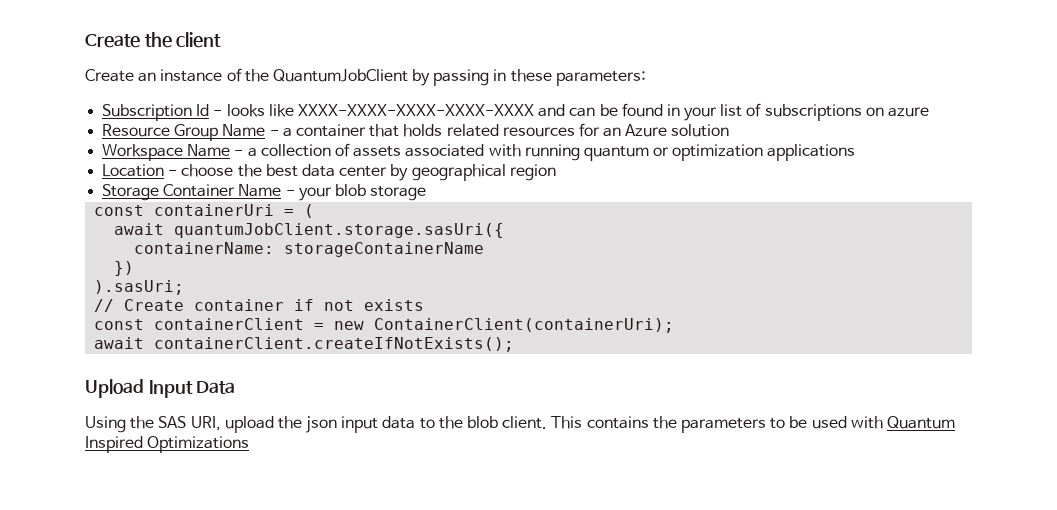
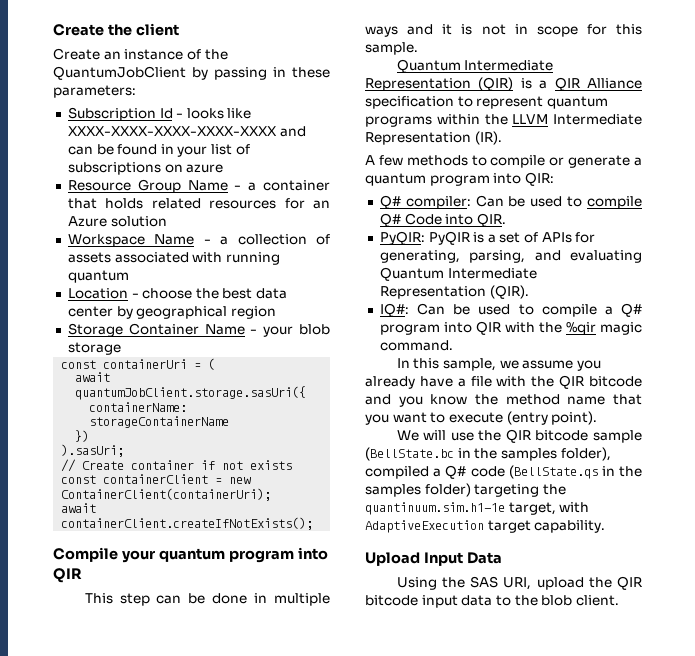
- Workspace Name - a collection of assets associated with running quantum or optimization applications
+ Workspace Name - a collection of assets associated with running quantum
+ Compile your quantum program into QIR
+ This step can be done in multiple ways and it is not in scope for this sample.
+ Quantum Intermediate Representation (QIR) is a QIR Alliance specification to represent quantum programs within the LLVM Intermediate Representation (IR).
+ A few methods to compile or generate a quantum program into QIR:
+ Q# compiler: Can be used to compile Q# Code into QIR.
+ PyQIR: PyQIR is a set of APIs for generating, parsing, and evaluating Quantum Intermediate Representation (QIR).
+ IQ#: Can be used to compile a Q# program into QIR with the %qir magic command.
+ In this sample, we assume you already have a file with the QIR bitcode and you know the method name that you want to execute (entry point).
+ We will use the QIR bitcode sample (BellState.bc in the samples folder), compiled a Q# code (BellState.qs in the samples folder) targeting the quantinuum.sim.h1-1e target, with AdaptiveExecution target capability.
- Using the SAS URI, upload the json input data to the blob client. This contains the parameters to be used with Quantum Inspired Optimizations
+ Using the SAS URI, upload the QIR bitcode input data to the blob client.

